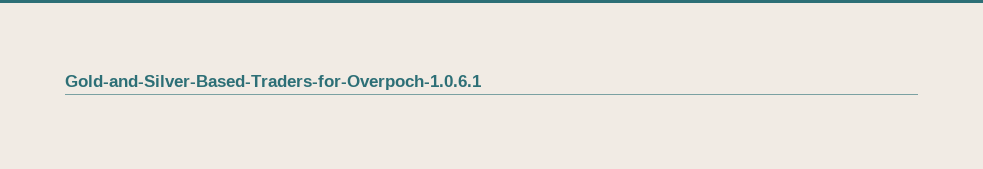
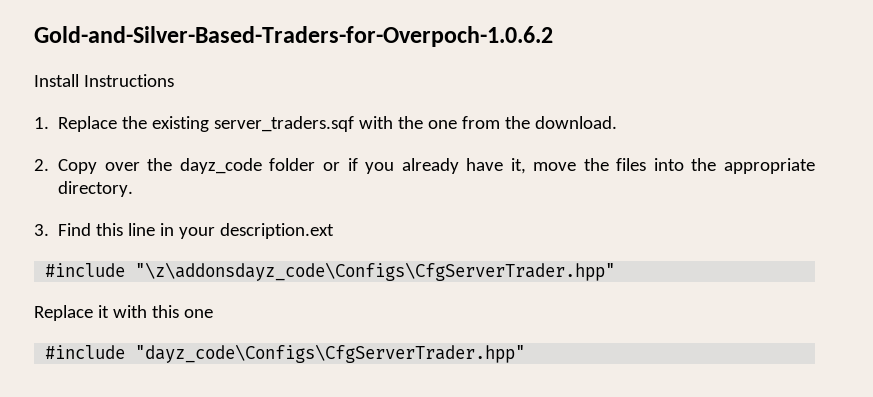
- Gold-and-Silver-Based-Traders-for-Overpoch-1.0.6.1
+ Gold-and-Silver-Based-Traders-for-Overpoch-1.0.6.2
+ Install Instructions
+ 1. Replace the existing server_traders.sqf with the one from the download.
+ 2. Copy over the dayz_code folder or if you already have it, move the files into the appropriate directory.
+ 3. Find this line in your description.ext
+ #include "\z\addonsdayz_code\Configs\CfgServerTrader.hpp"
+ Replace it with this one
+ #include "dayz_code\Configs\CfgServerTrader.hpp"

